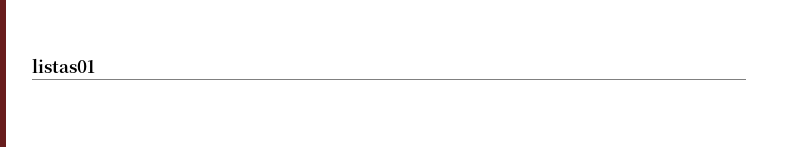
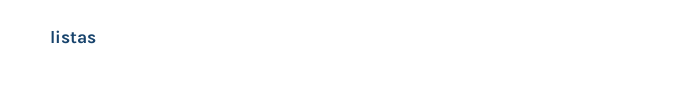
- listas01
+ listas

